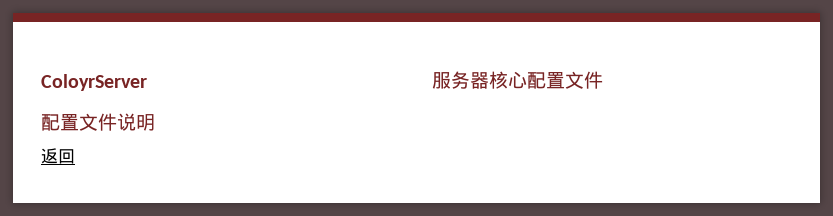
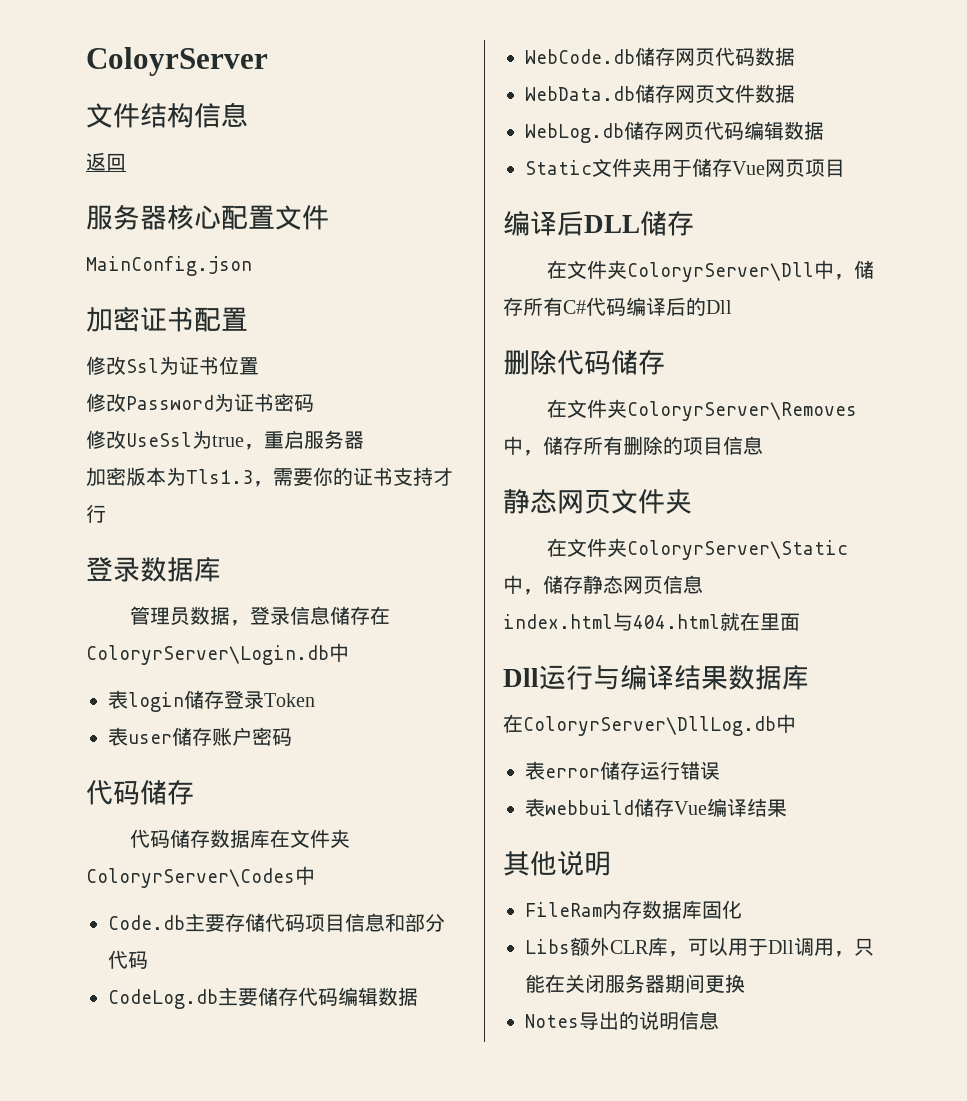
- 配置文件说明
+ 文件结构信息
+ MainConfig.json
+ 加密证书配置
+ 修改Ssl为证书位置
+ 修改Password为证书密码
+ 修改UseSsl为true，重启服务器
+ 加密版本为Tls1.3，需要你的证书支持才行
+ 登录数据库
+ 管理员数据，登录信息储存在ColoryrServer\Login.db中
+ 表login储存登录Token
+ 表user储存账户密码
+ 代码储存
+ 代码储存数据库在文件夹ColoryrServer\Codes中
+ Code.db主要存储代码项目信息和部分代码
+ CodeLog.db主要储存代码编辑数据
+ WebCode.db储存网页代码数据
+ WebData.db储存网页文件数据
+ WebLog.db储存网页代码编辑数据
+ Static文件夹用于储存Vue网页项目
+ 编译后DLL储存
+ 在文件夹ColoryrServer\Dll中，储存所有C#代码编译后的Dll
+ 删除代码储存
+ 在文件夹ColoryrServer\Removes中，储存所有删除的项目信息
+ 静态网页文件夹
+ 在文件夹ColoryrServer\Static中，储存静态网页信息
+ index.html与404.html就在里面
+ Dll运行与编译结果数据库
+ 在ColoryrServer\DllLog.db中
+ 表error储存运行错误
+ 表webbuild储存Vue编译结果
+ 其他说明
+ FileRam内存数据库固化
+ Libs额外CLR库，可以用于Dll调用，只能在关闭服务器期间更换
+ Notes导出的说明信息

